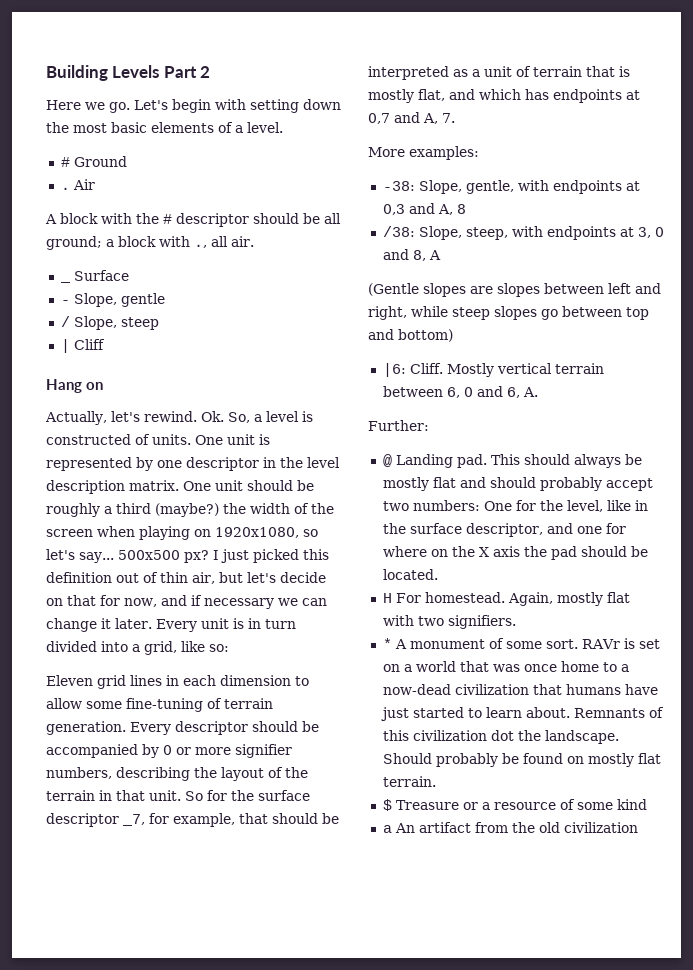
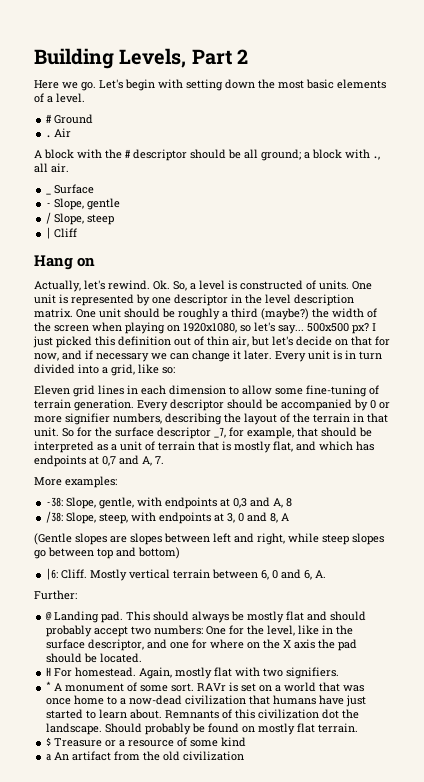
- Building Levels Part 2
+ Building Levels, Part 2

